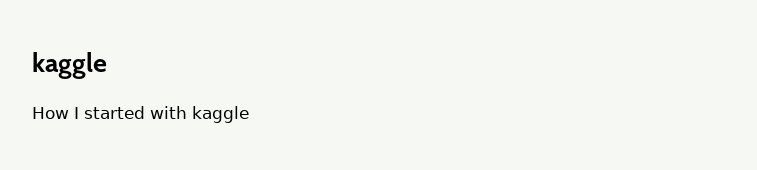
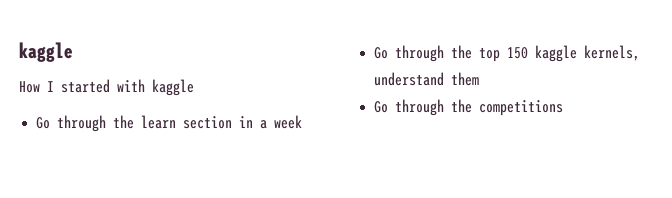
+ Go through the learn section in a week
+ Go through the top 150 kaggle kernels, understand them
+ Go through the competitions

